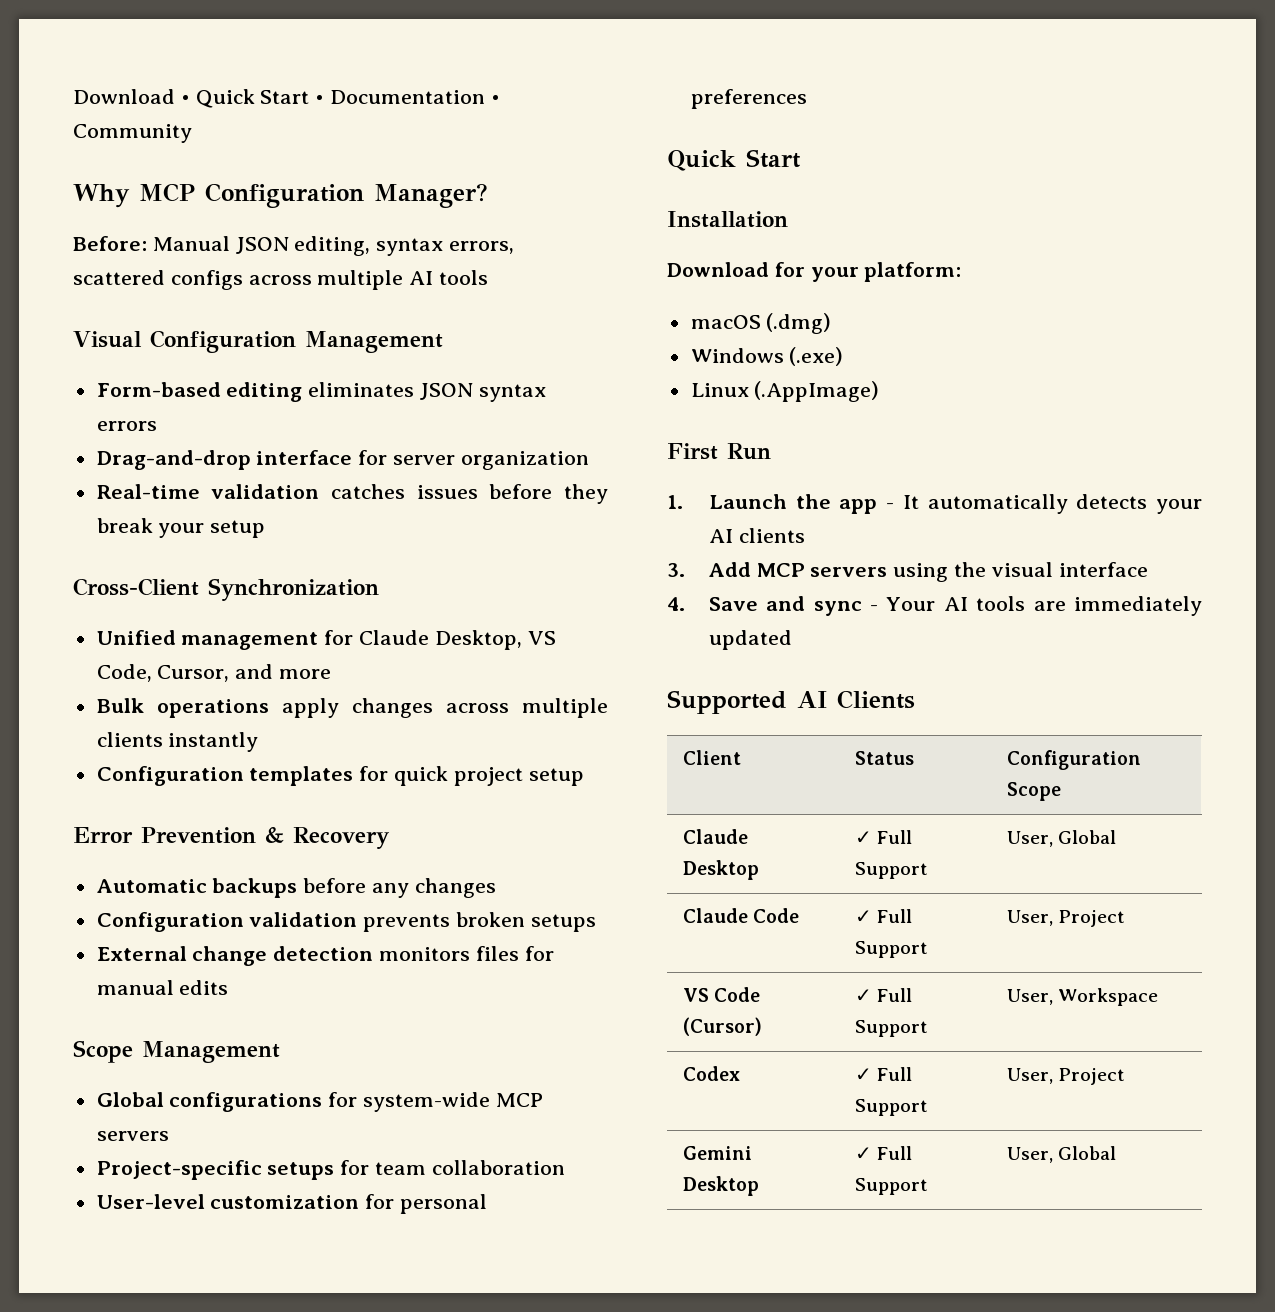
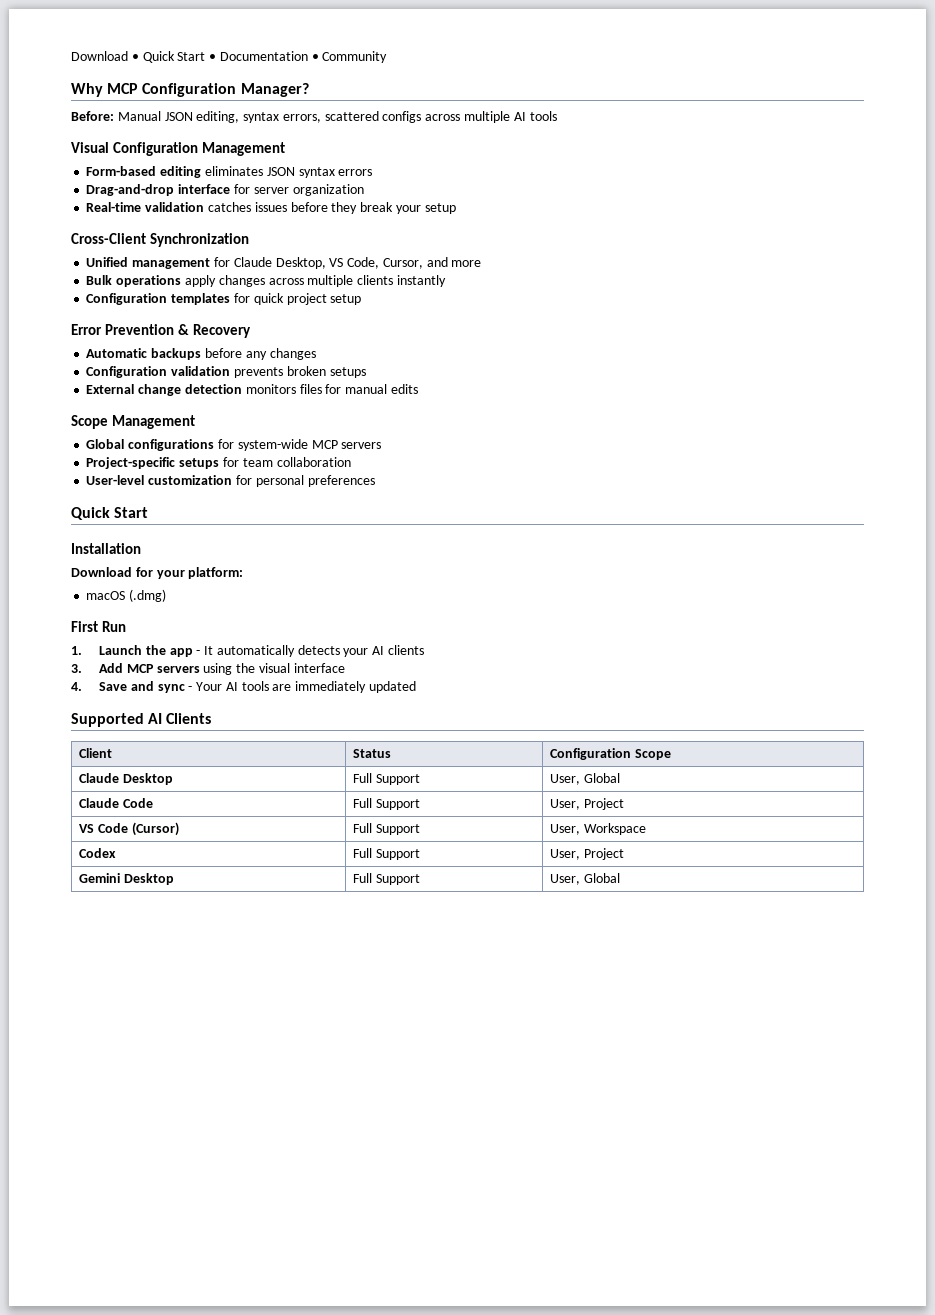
- Windows (.exe)
- Linux (.AppImage)
- Claude Desktop | ✓ Full Support | User, Global
+ Claude Desktop | Full Support | User, Global
- Claude Code | ✓ Full Support | User, Project
+ Claude Code | Full Support | User, Project
- VS Code (Cursor) | ✓ Full Support | User, Workspace
+ VS Code (Cursor) | Full Support | User, Workspace
- Codex | ✓ Full Support | User, Project
+ Codex | Full Support | User, Project
- Gemini Desktop | ✓ Full Support | User, Global
+ Gemini Desktop | Full Support | User, Global

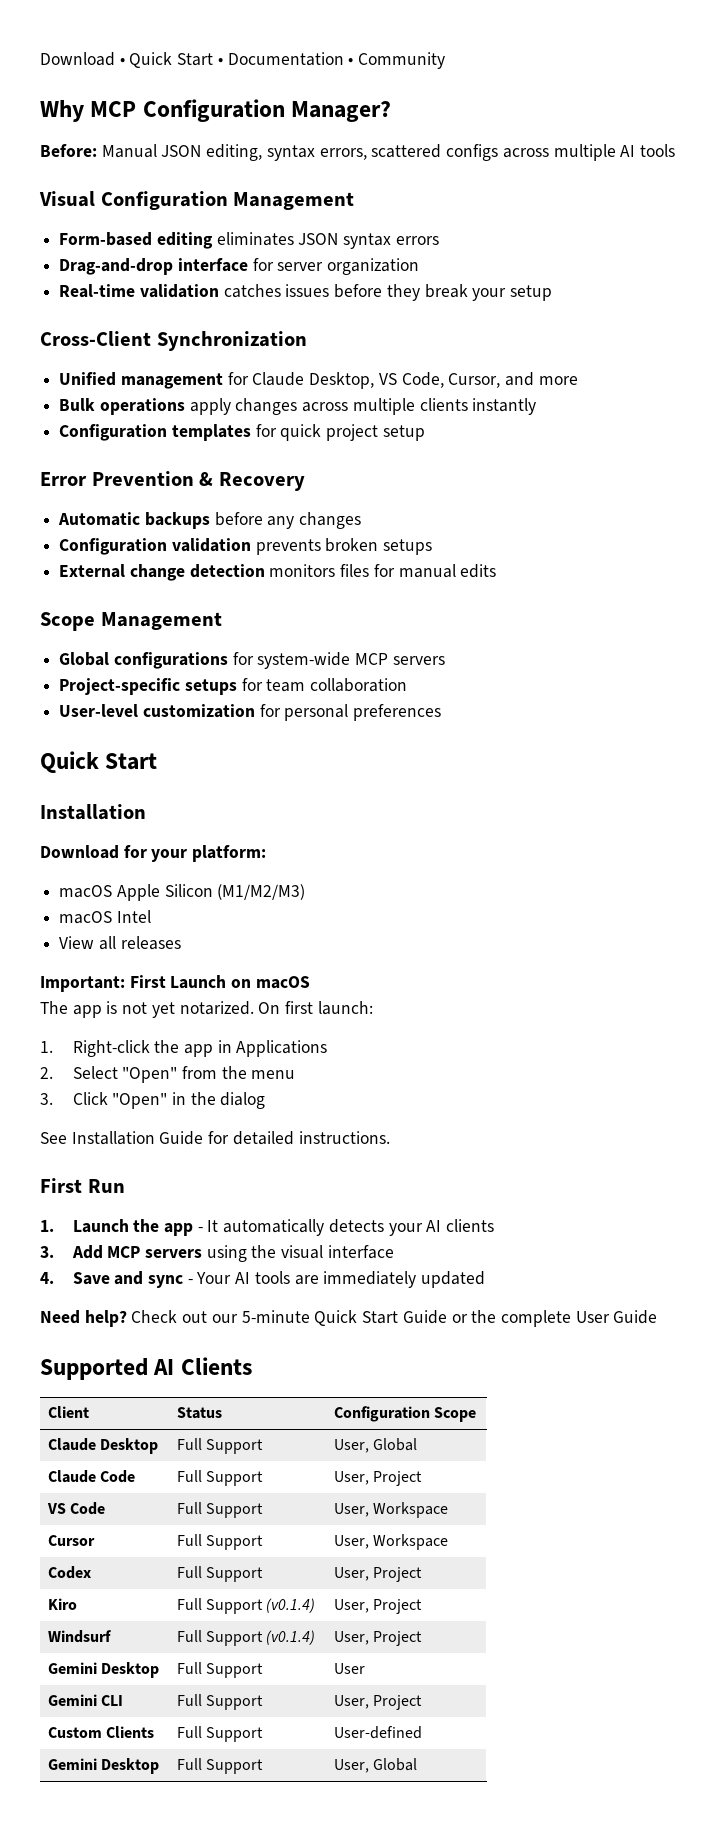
- macOS (.dmg)
+ macOS Apple Silicon (M1/M2/M3)
+ macOS Intel
+ View all releases
+ Important: First Launch on macOS
+ The app is not yet notarized. On first launch:
+ 1. Right-click the app in Applications
+ 2. Select "Open" from the menu
+ 3. Click "Open" in the dialog
+ See Installation Guide for detailed instructions.
+ Need help? Check out our 5-minute Quick Start Guide or the complete User Guide
- VS Code (Cursor) | Full Support | User, Workspace
+ VS Code | Full Support | User, Workspace
+ Cursor | Full Support | User, Workspace
+ Kiro | Full Support (v0.1.4) | User, Project
+ Windsurf | Full Support (v0.1.4) | User, Project
+ Gemini Desktop | Full Support | User
+ Gemini CLI | Full Support | User, Project
+ Custom Clients | Full Support | User-defined

